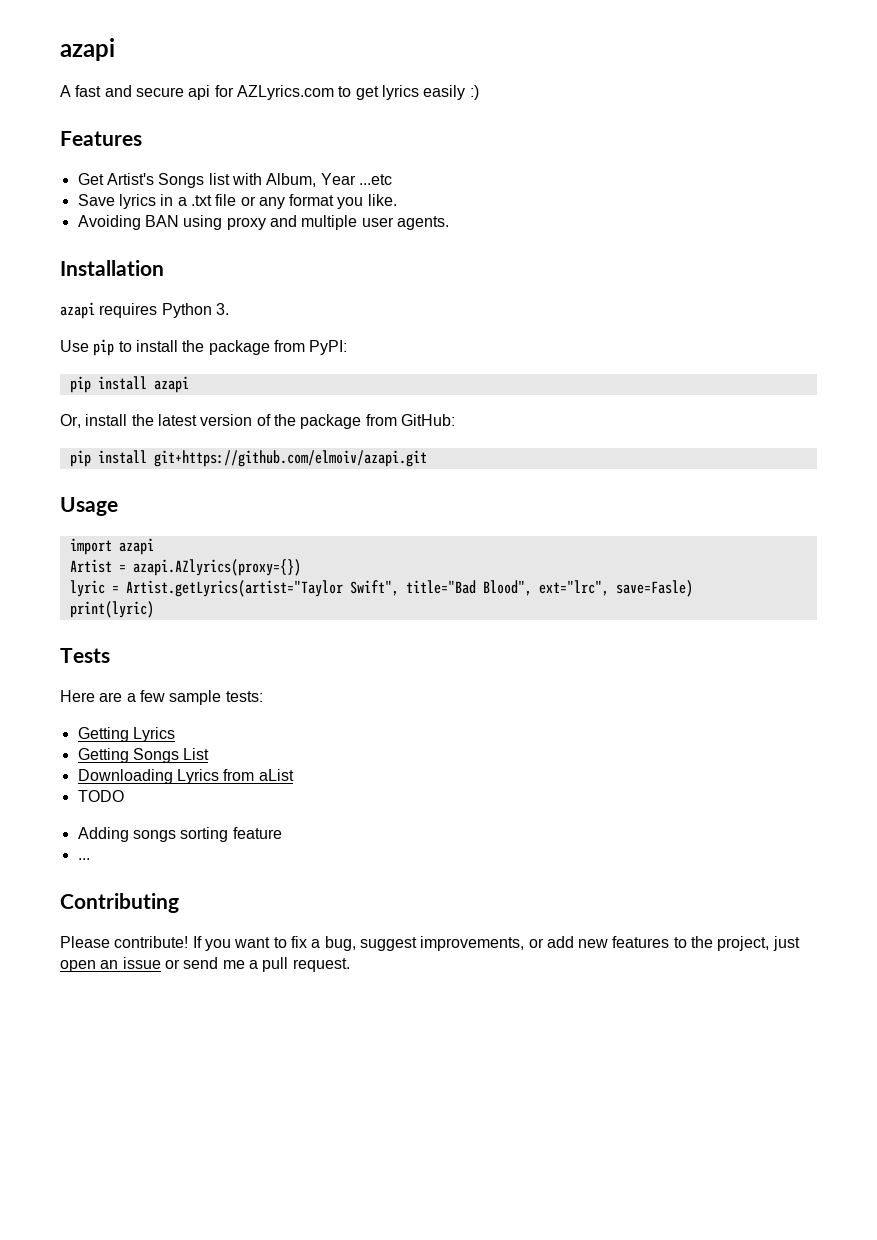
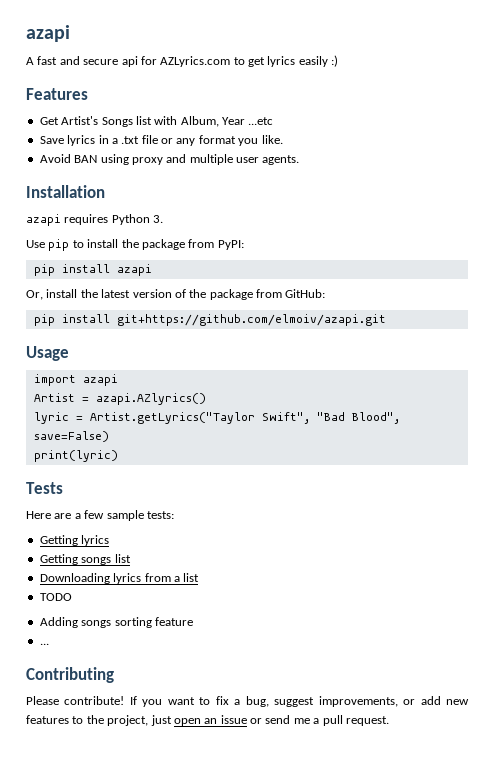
- Avoiding BAN using proxy and multiple user agents.
+ Avoid BAN using proxy and multiple user agents.
- Artist = azapi.AZlyrics(proxy={})
+ Artist = azapi.AZlyrics()
- lyric = Artist.getLyrics(artist="Taylor Swift", title="Bad Blood", ext="lrc", save=Fasle)
+ lyric = Artist.getLyrics("Taylor Swift", "Bad Blood", save=False)
- Getting Lyrics
- Getting Songs List
+ Getting lyrics
+ Getting songs list
- Downloading Lyrics from aList
+ Downloading lyrics from a list

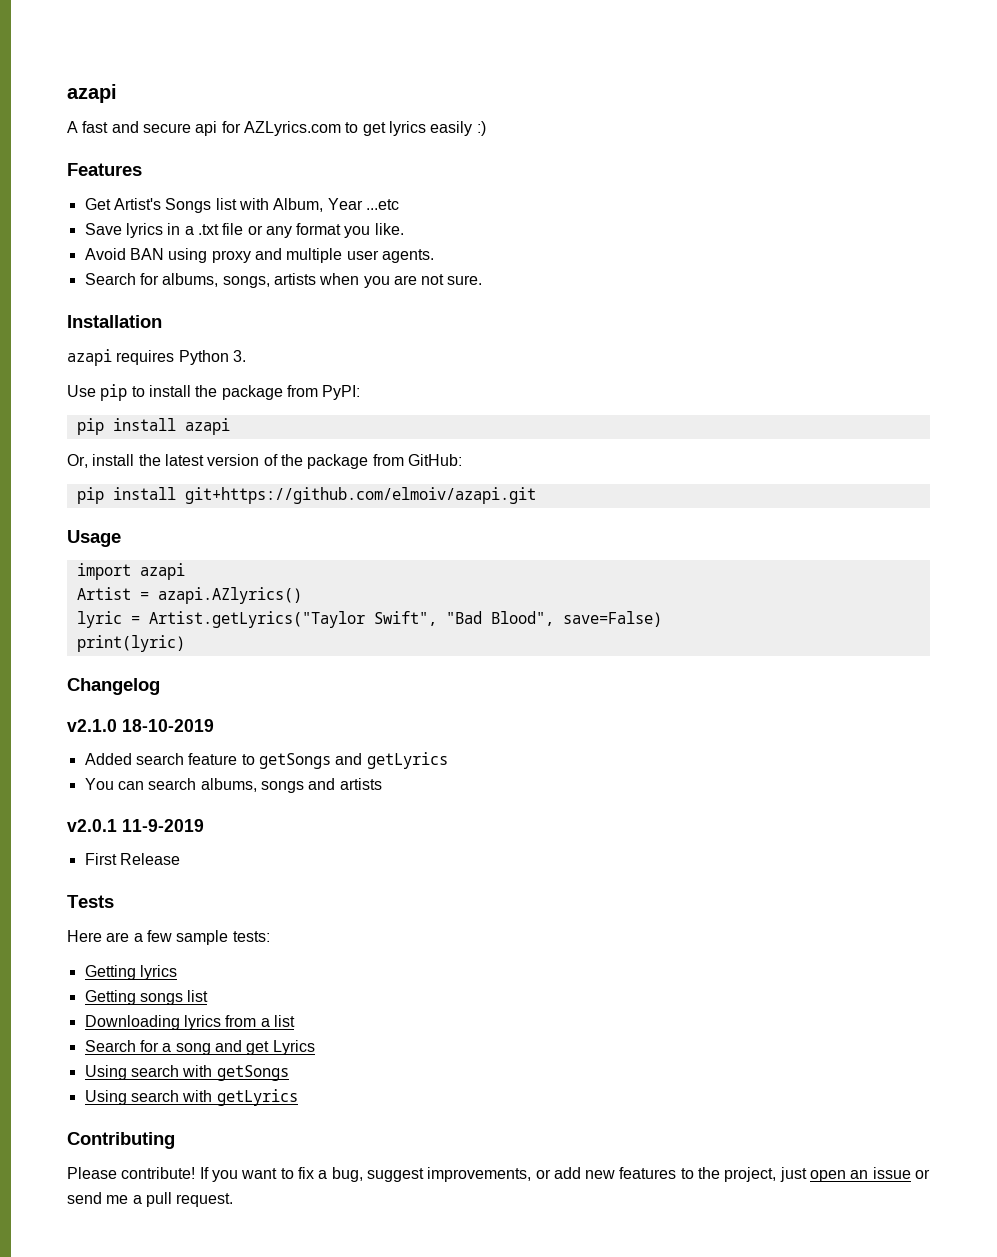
+ Search for albums, songs, artists when you are not sure.
+ Changelog
+ v2.1.0 18-10-2019
+ Added search feature to getSongs and getLyrics
+ You can search albums, songs and artists
+ v2.0.1 11-9-2019
+ First Release
- TODO
- Adding songs sorting feature
- ...
+ Search for a song and get Lyrics
+ Using search with getSongs
+ Using search with getLyrics

